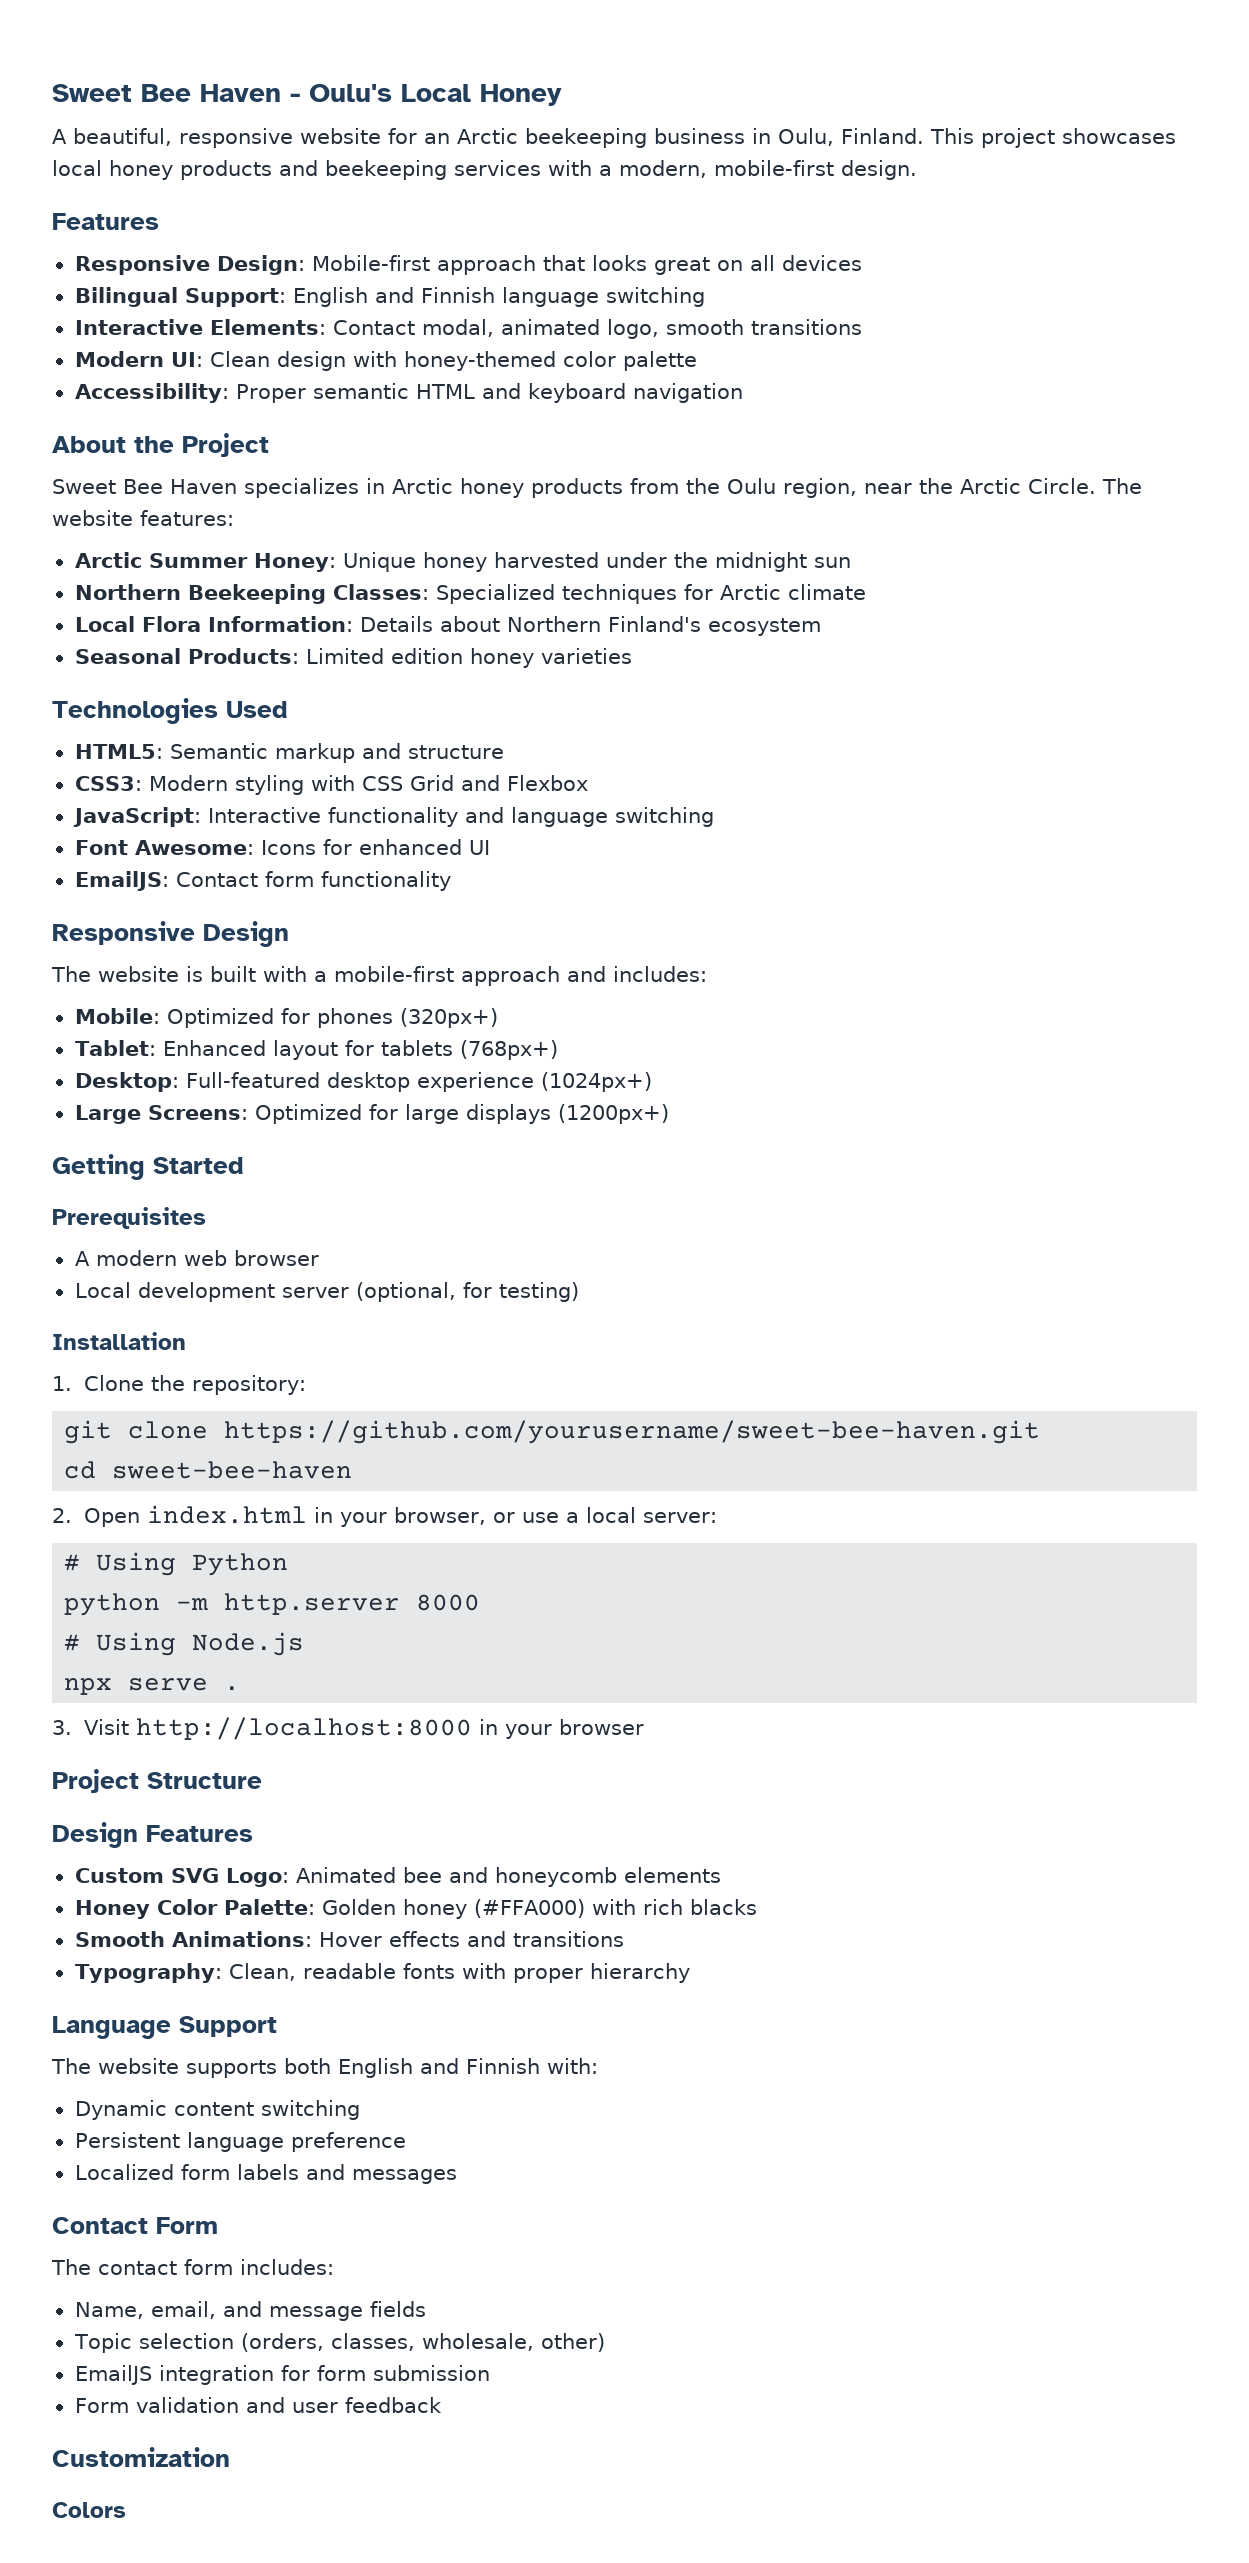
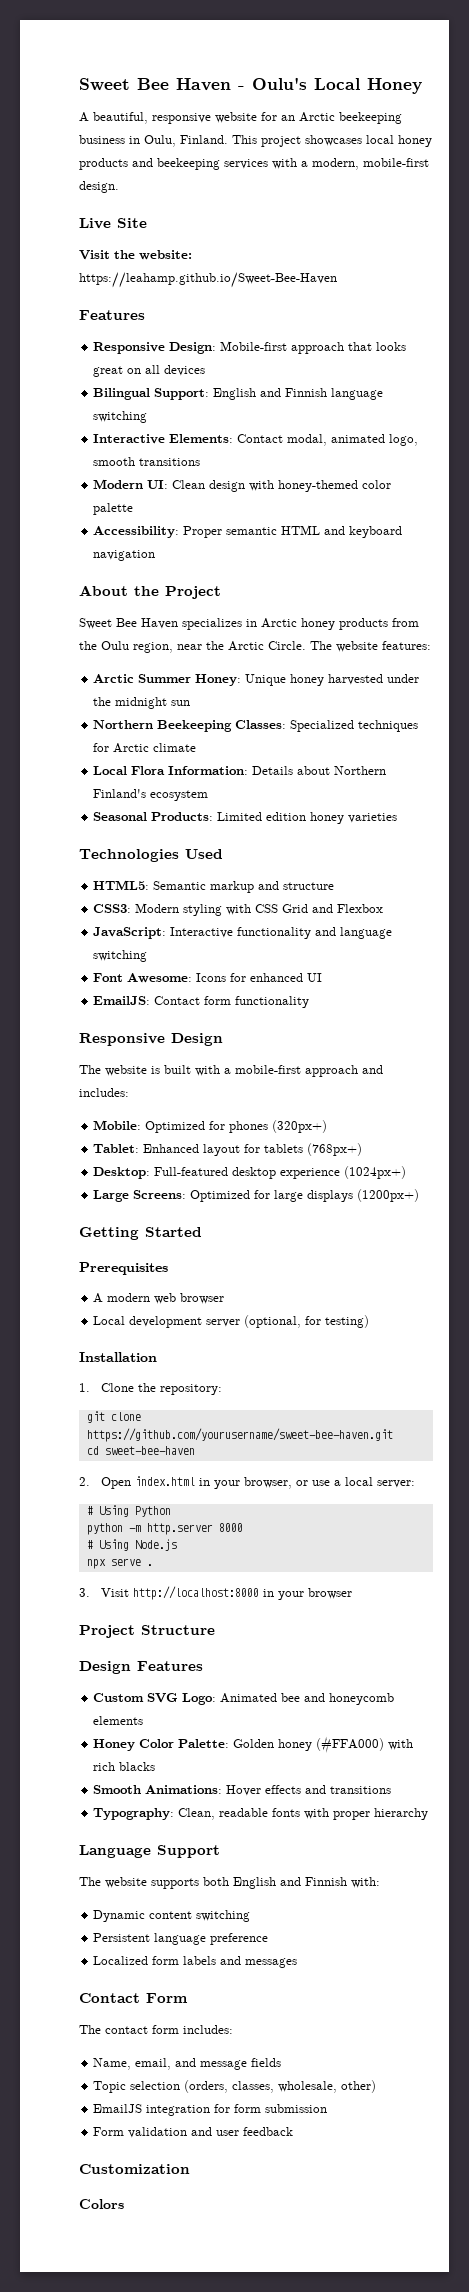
+ Live Site
+ Visit the website: https://leahamp.github.io/Sweet-Bee-Haven

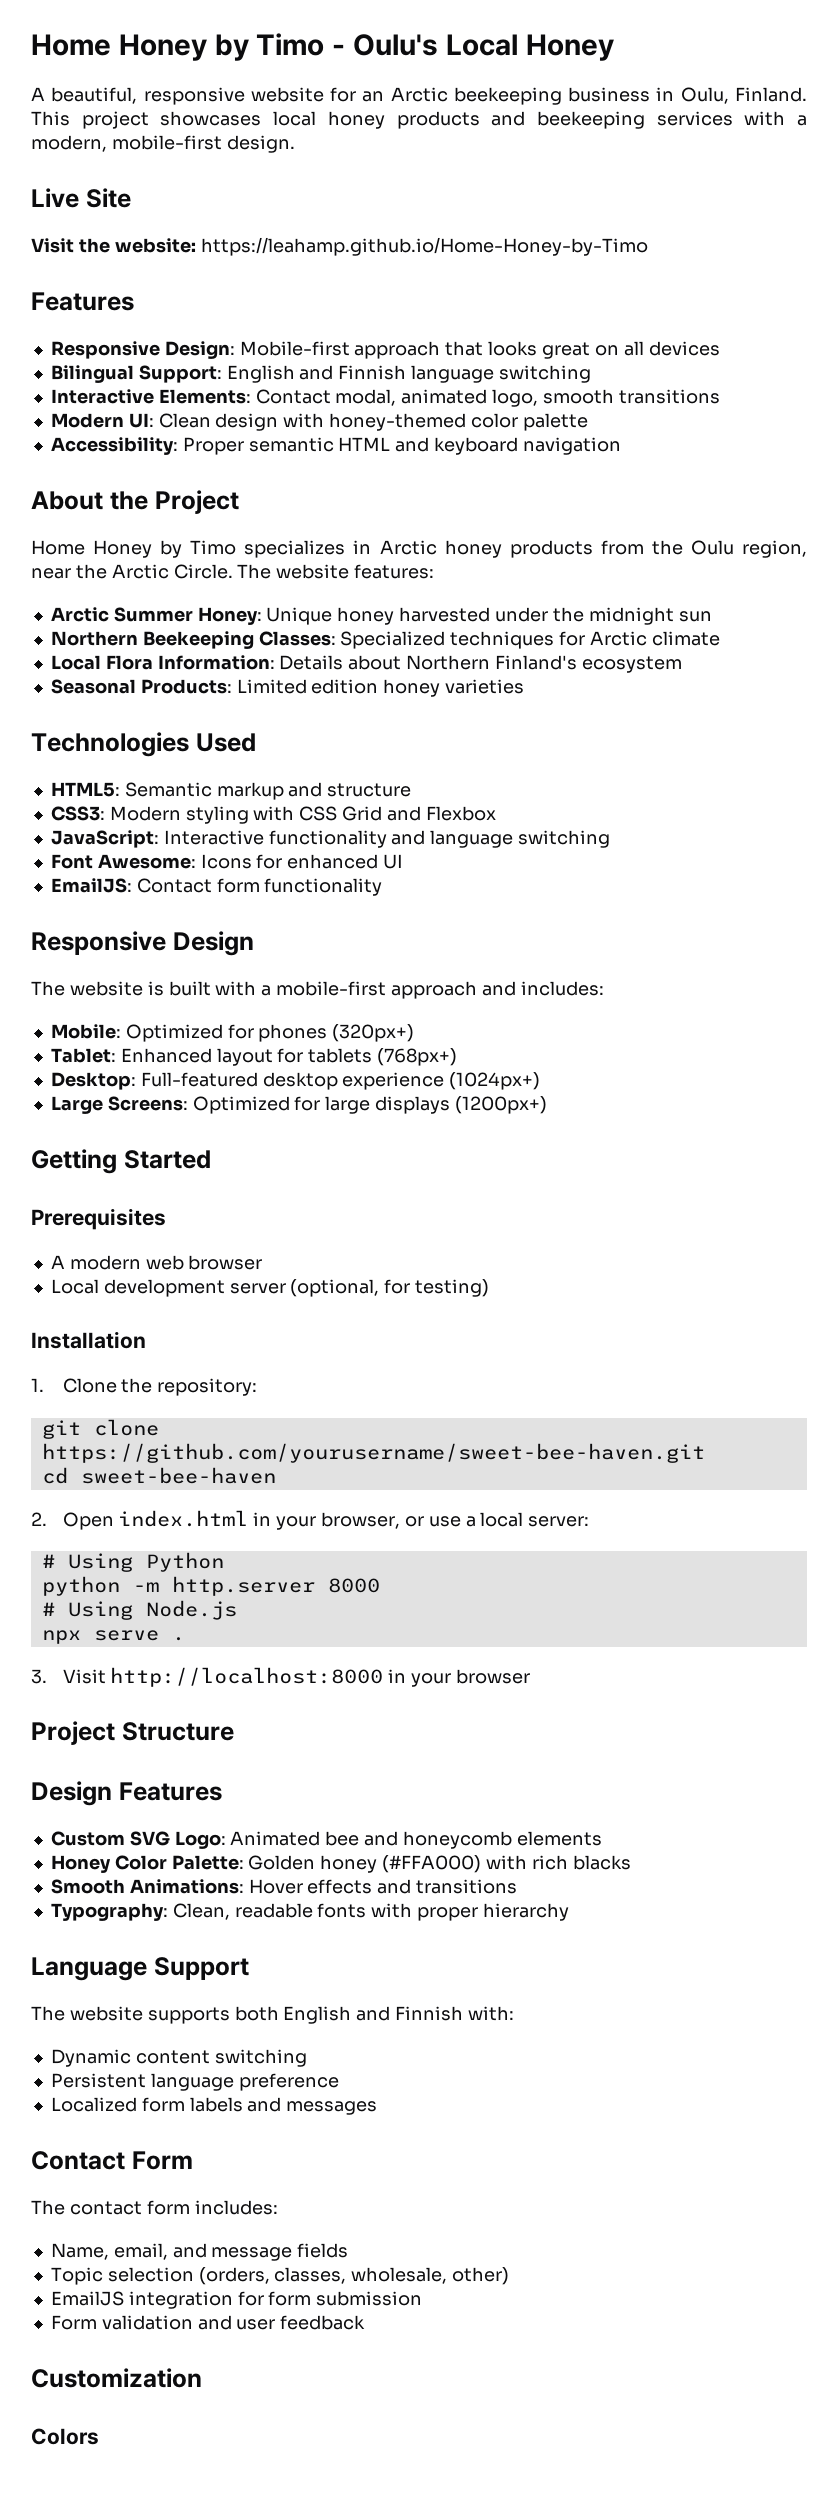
- Sweet Bee Haven - Oulu's Local Honey
+ Home Honey by Timo - Oulu's Local Honey
- Visit the website: https://leahamp.github.io/Sweet-Bee-Haven
+ Visit the website: https://leahamp.github.io/Home-Honey-by-Timo
- Sweet Bee Haven specializes in Arctic honey products from the Oulu region, near the Arctic Circle.
+ Home Honey by Timo specializes in Arctic honey products from the Oulu region, near the Arctic Circle.

